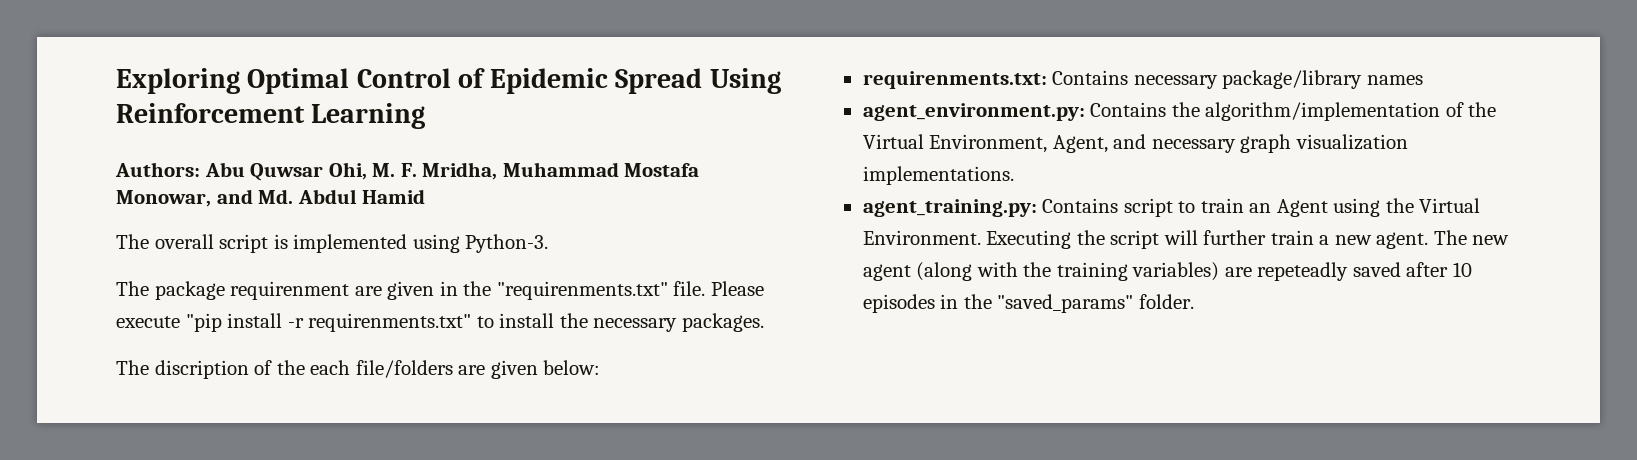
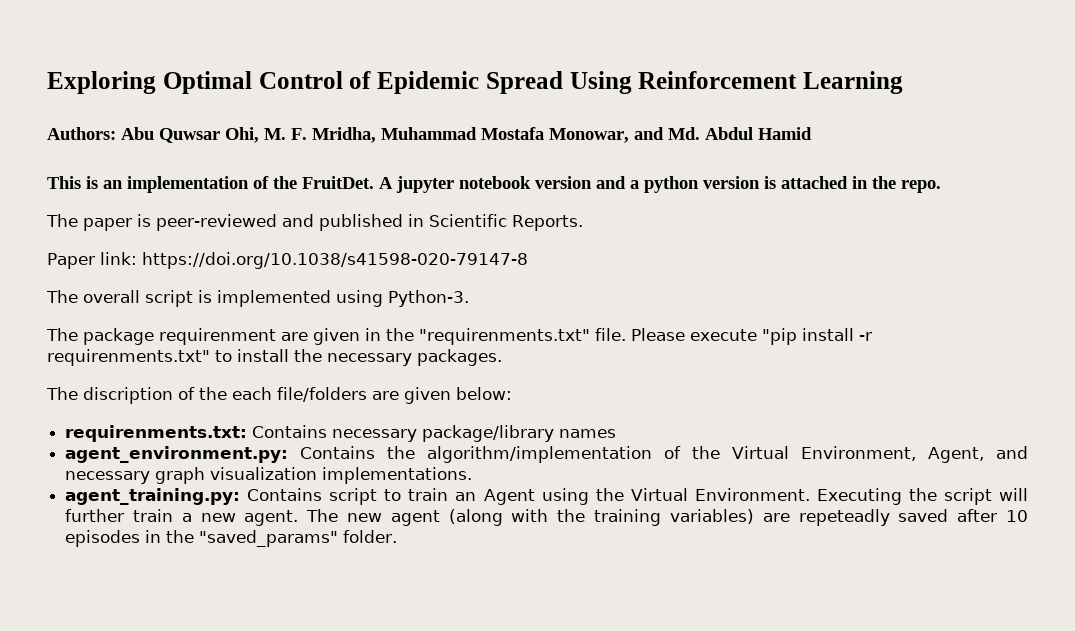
+ This is an implementation of the FruitDet. A jupyter notebook version and a python version is attached in the repo.
+ The paper is peer-reviewed and published in Scientific Reports.
+ Paper link: https://doi.org/10.1038/s41598-020-79147-8

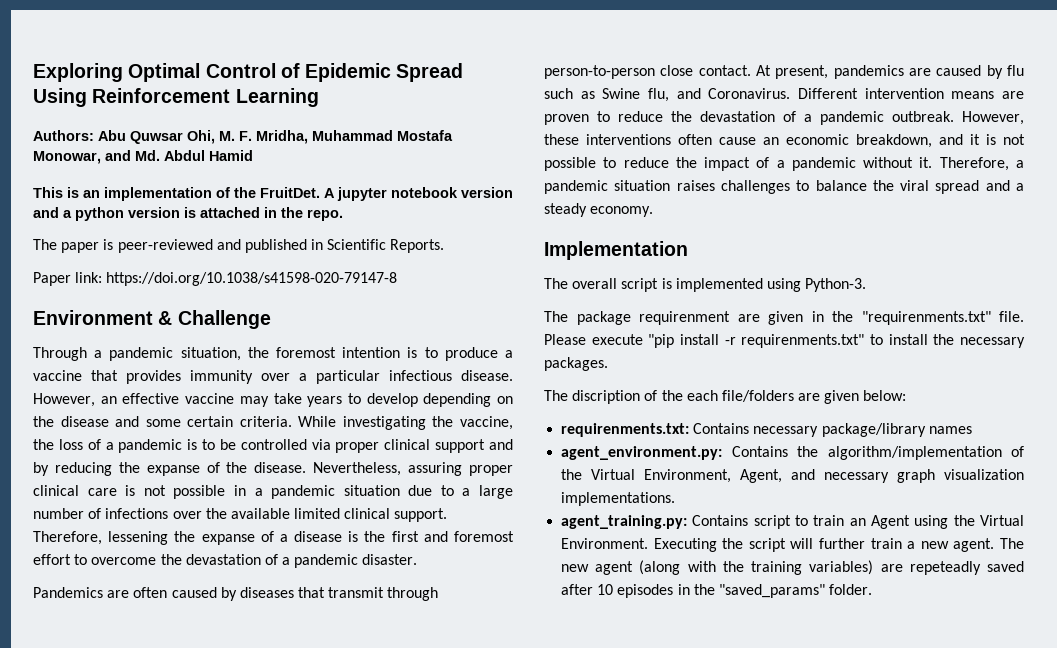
+ Environment & Challenge
+ Through a pandemic situation, the foremost intention is to produce a vaccine that provides immunity over a particular infectious disease. However, an effective vaccine may take years to develop depending on the disease and some certain criteria. While investigating the vaccine, the loss of a pandemic is to be controlled via proper clinical support and by reducing the expanse of the disease. Nevertheless, assuring proper clinical care is not possible in a pandemic situation due to a large number of infections over the available limited clinical support. Therefore, lessening the expanse of a disease is the first and foremost effort to overcome the devastation of a pandemic disaster.
+ Pandemics are often caused by diseases that transmit through person-to-person close contact. At present, pandemics are caused by flu such as Swine flu, and Coronavirus. Different intervention means are proven to reduce the devastation of a pandemic outbreak. However, these interventions often cause an economic breakdown, and it is not possible to reduce the impact of a pandemic without it. Therefore, a pandemic situation raises challenges to balance the viral spread and a steady economy.
+ Implementation

